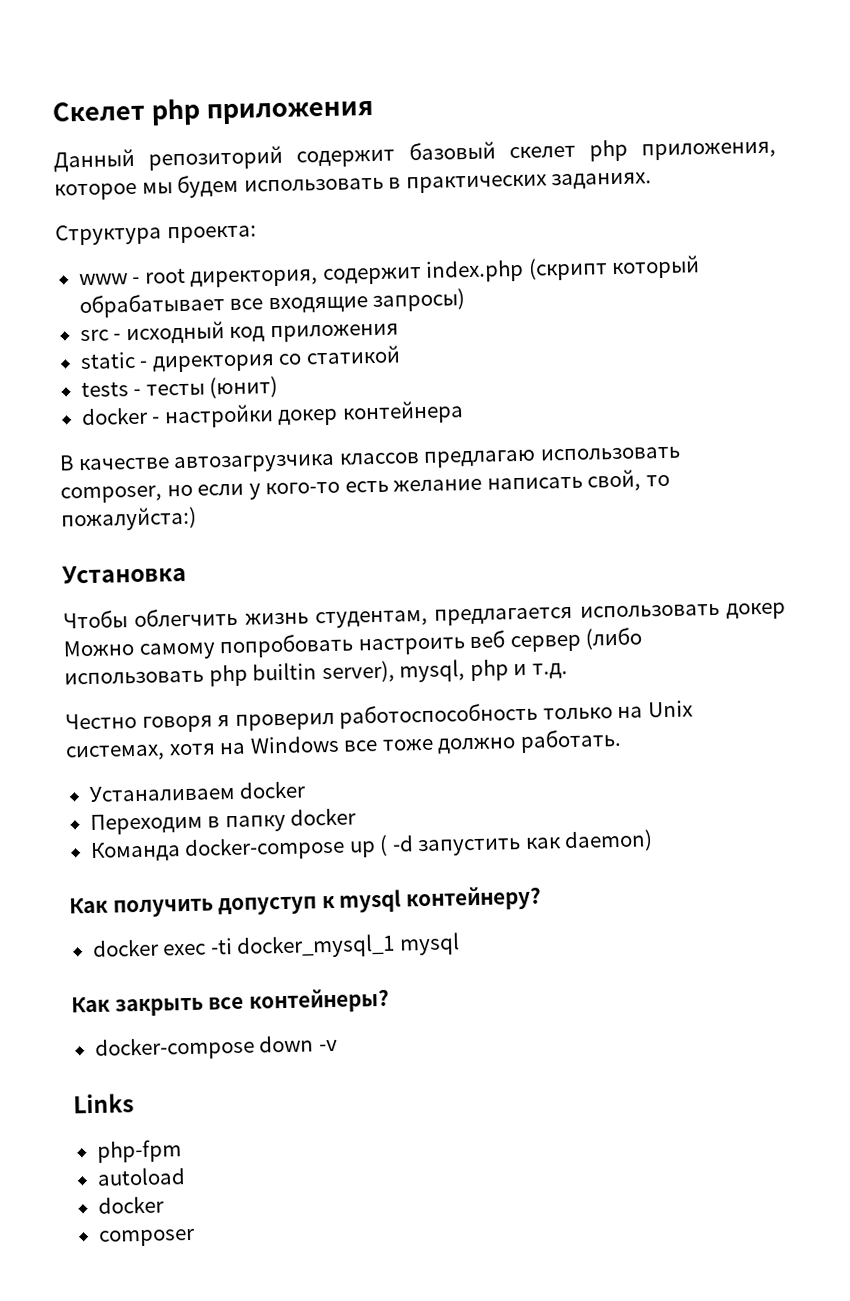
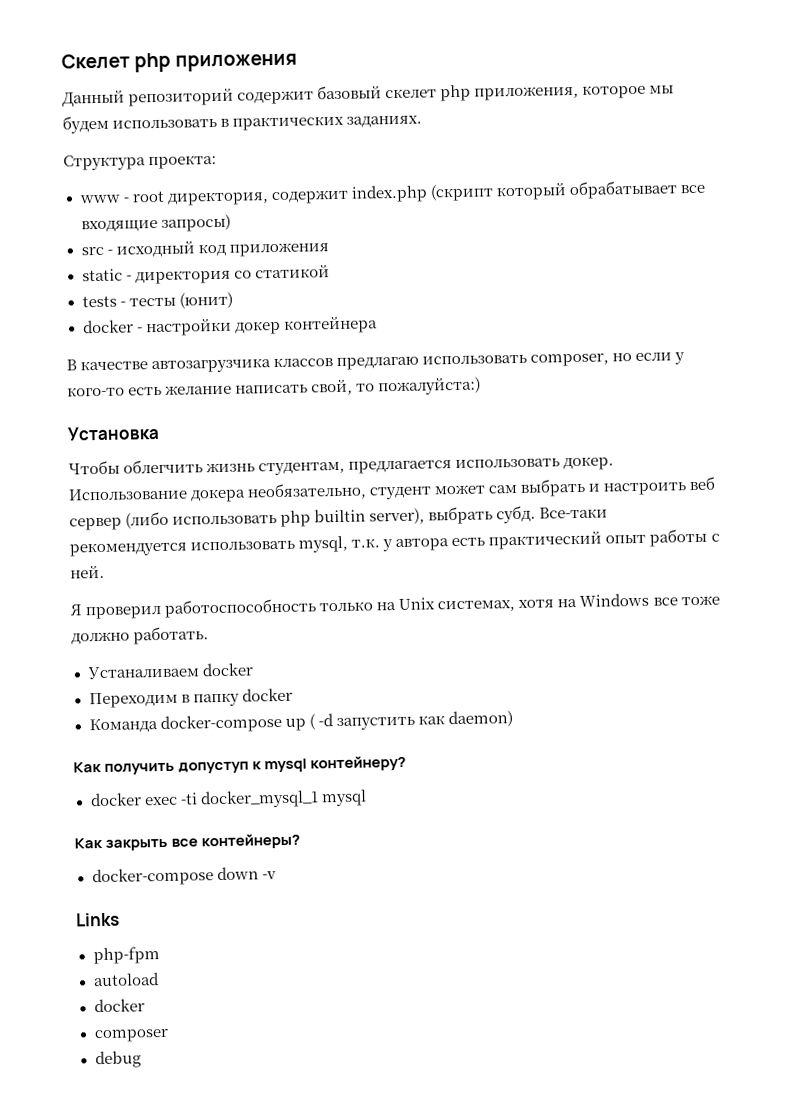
- Чтобы облегчить жизнь студентам, предлагается использовать докер Можно самому попробовать настроить веб сервер (либо использовать php builtin server), mysql, php и т.д.
- Честно говоря я проверил работоспособность только на Unix системах, хотя на Windows все тоже должно работать.
+ Чтобы облегчить жизнь студентам, предлагается использовать докер. Использование докера необязательно, студент может сам выбрать и настроить веб сервер (либо использовать php builtin server), выбрать субд. Все-таки рекомендуется использовать mysql, т.к. у автора есть практический опыт работы с ней.
+ Я проверил работоспособность только на Unix системах, хотя на Windows все тоже должно работать.
+ debug

